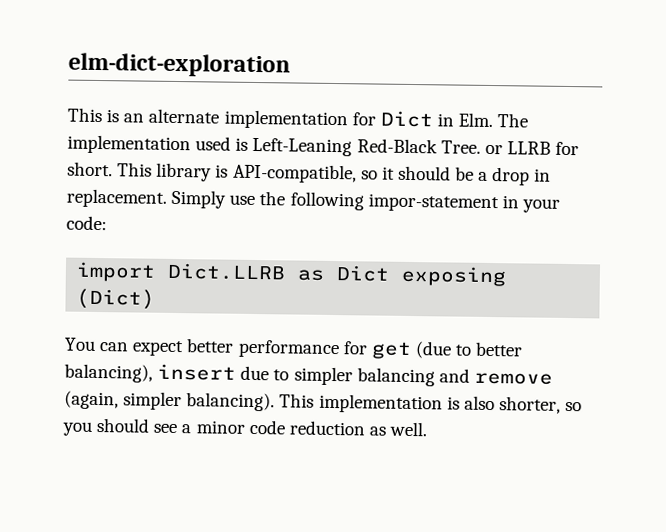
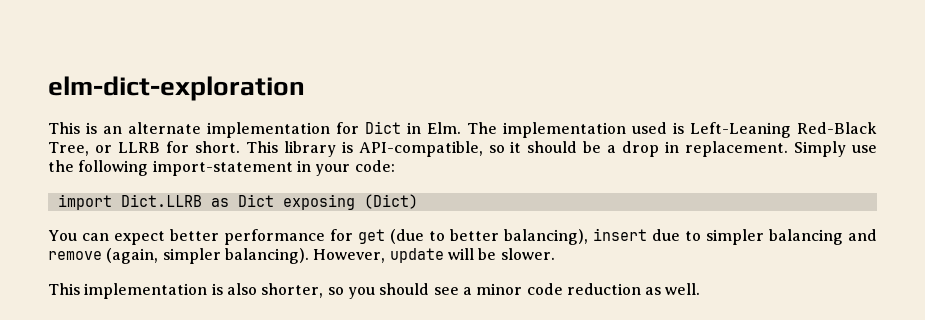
- This is an alternate implementation for Dict in Elm. The implementation used is Left-Leaning Red-Black Tree. or LLRB for short.
+ This is an alternate implementation for Dict in Elm. The implementation used is Left-Leaning Red-Black Tree, or LLRB for short.
- Simply use the following impor-statement in your code:
+ Simply use the following import-statement in your code:
- You can expect better performance for get (due to better balancing), insert due to simpler balancing and remove (again, simpler balancing). This implementation is also shorter, so you should see a minor code reduction as well.
+ You can expect better performance for get (due to better balancing), insert due to simpler balancing and remove (again, simpler balancing). However, update will be slower.
+ This implementation is also shorter, so you should see a minor code reduction as well.

